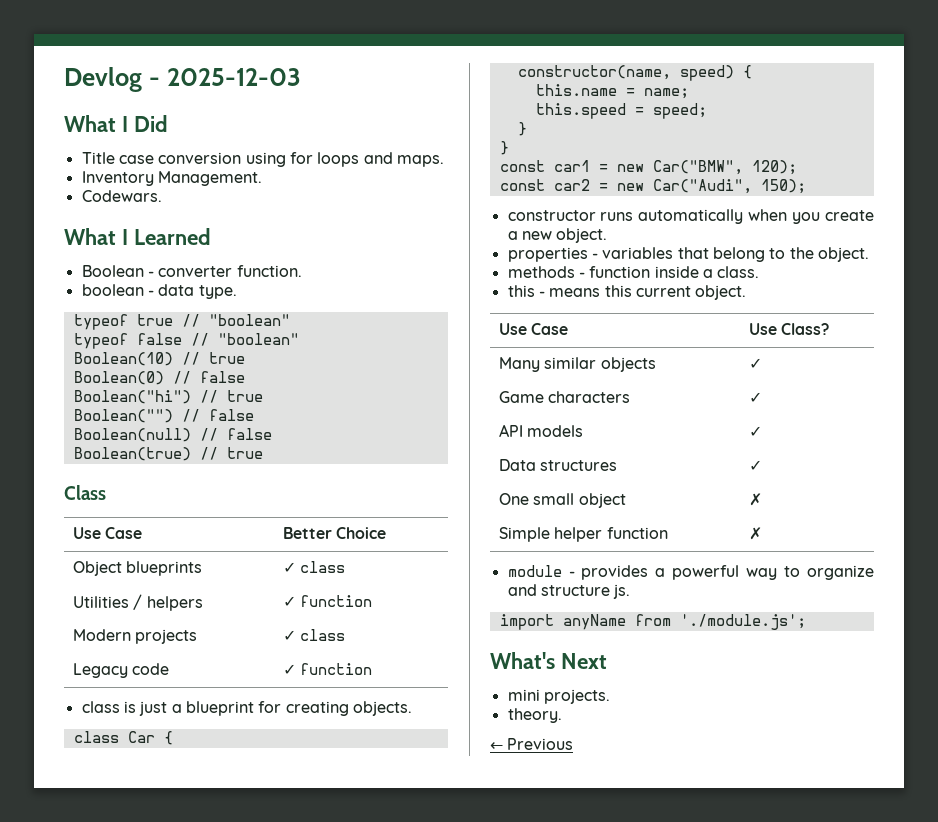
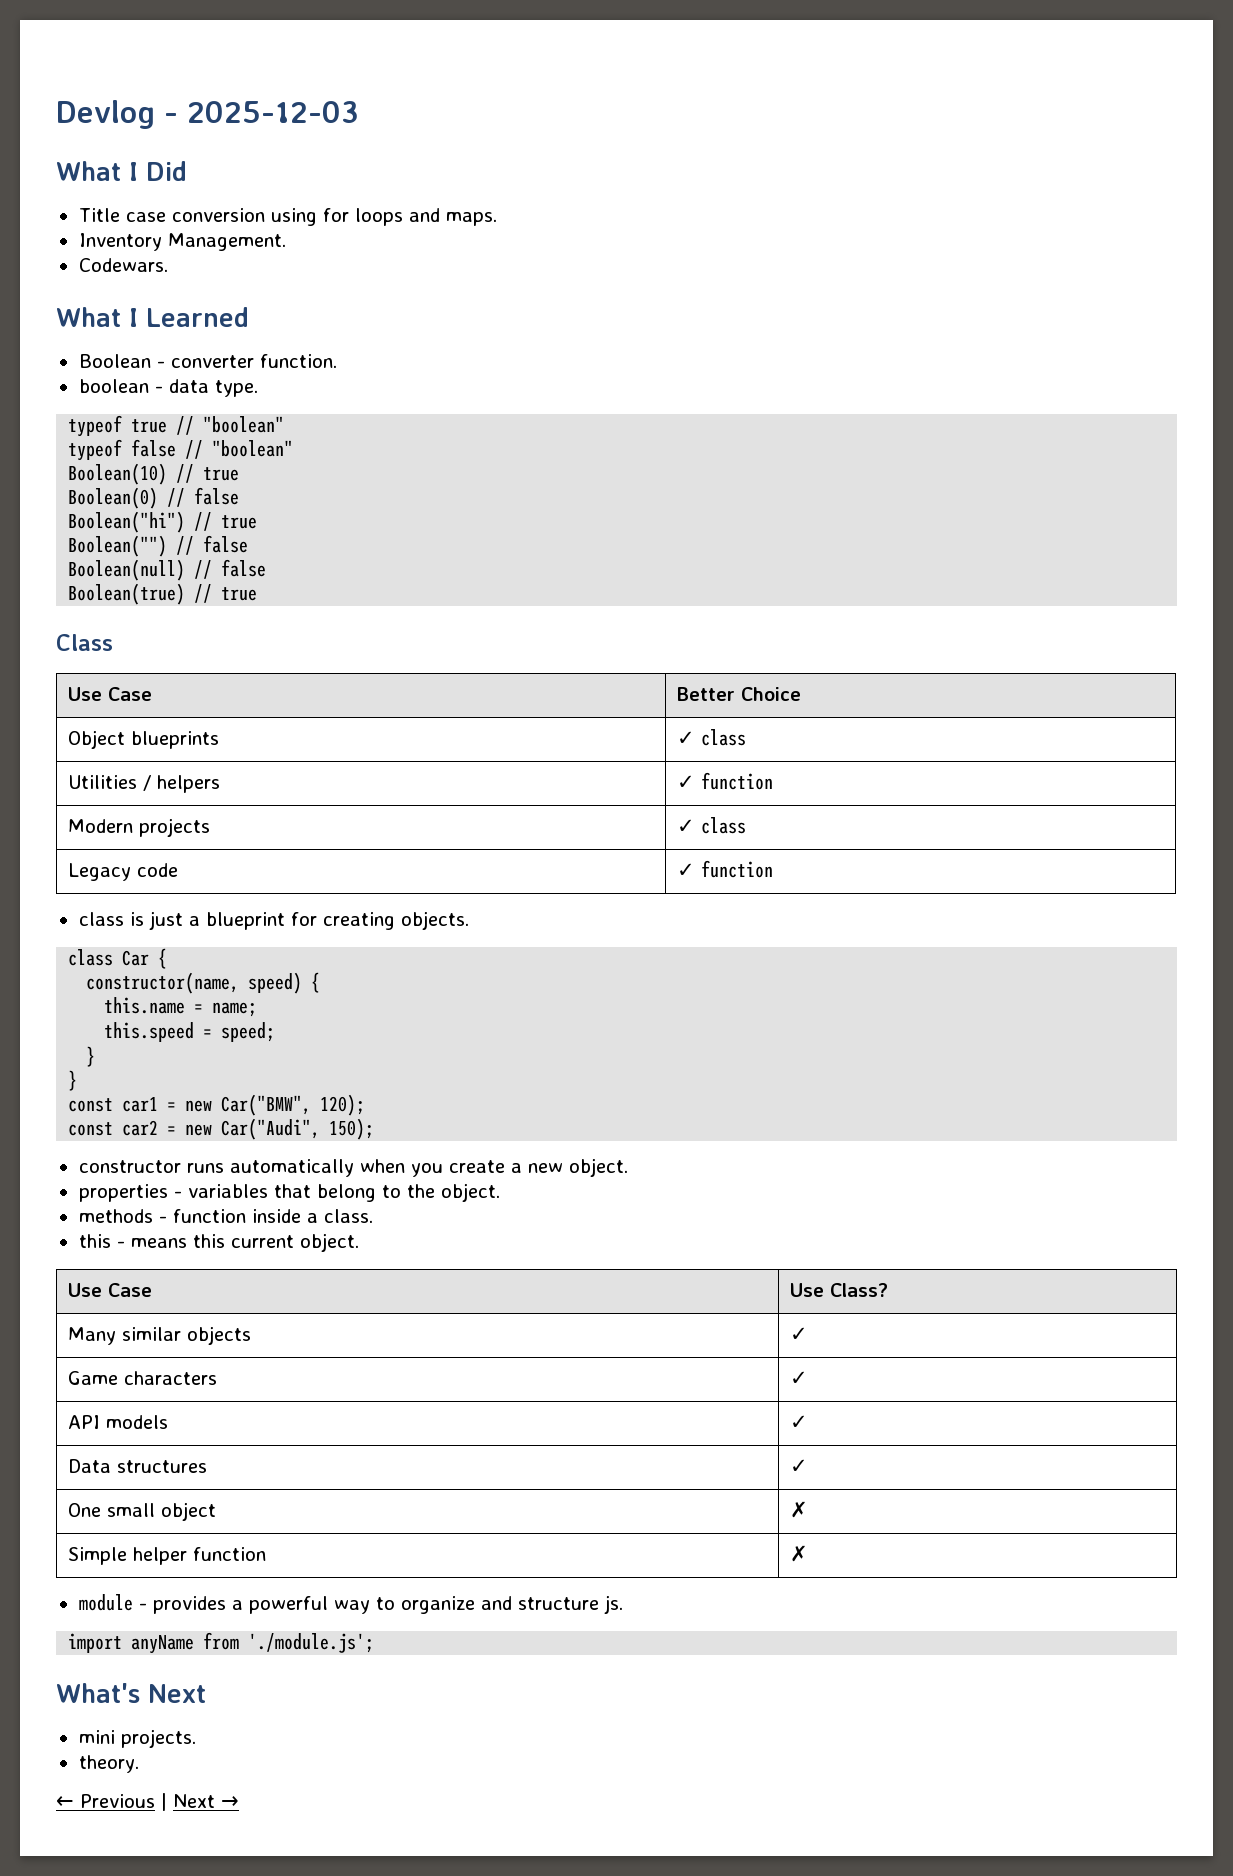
- ← Previous
+ ← Previous | Next →

